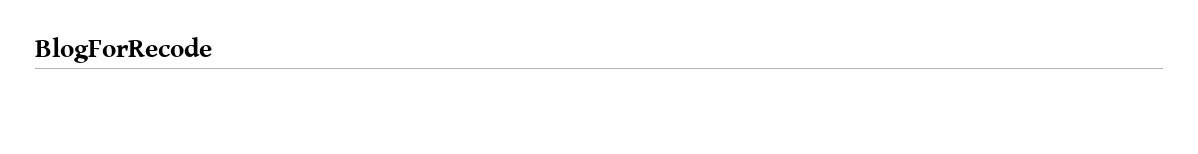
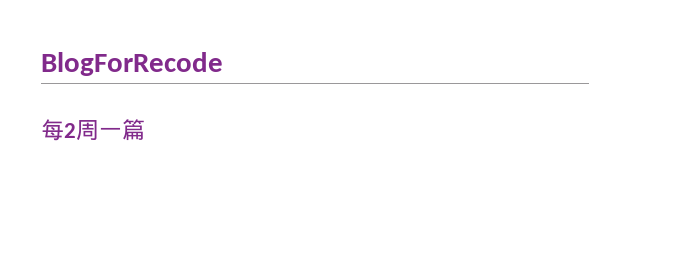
+ 每2周一篇

